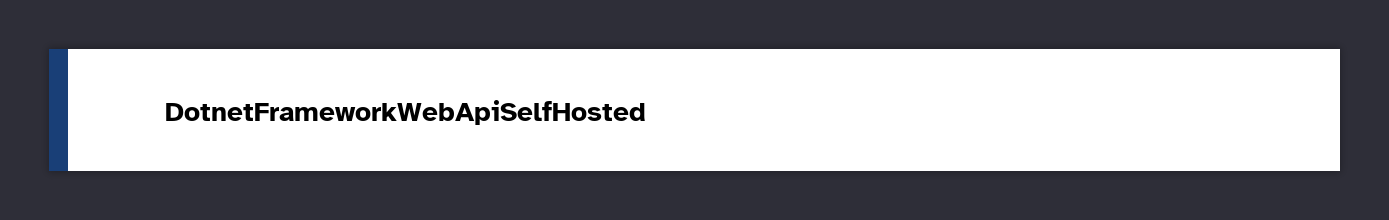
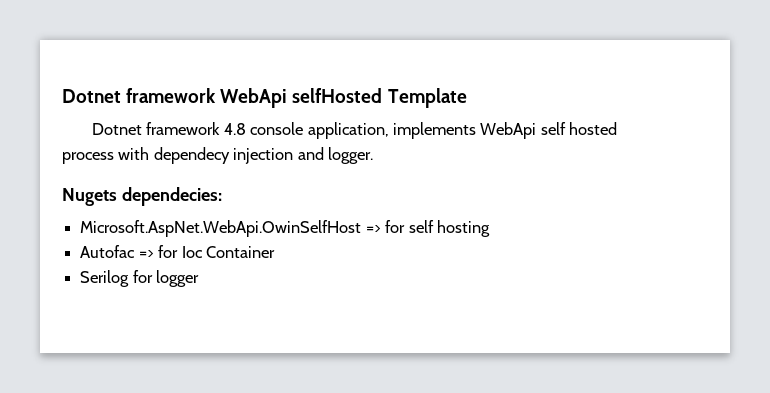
- DotnetFrameworkWebApiSelfHosted
+ Dotnet framework WebApi selfHosted Template
+ Dotnet framework 4.8 console application, implements WebApi self hosted process with dependecy injection and logger.
+ Nugets dependecies:
+ Microsoft.AspNet.WebApi.OwinSelfHost => for self hosting
+ Autofac => for Ioc Container
+ Serilog for logger

